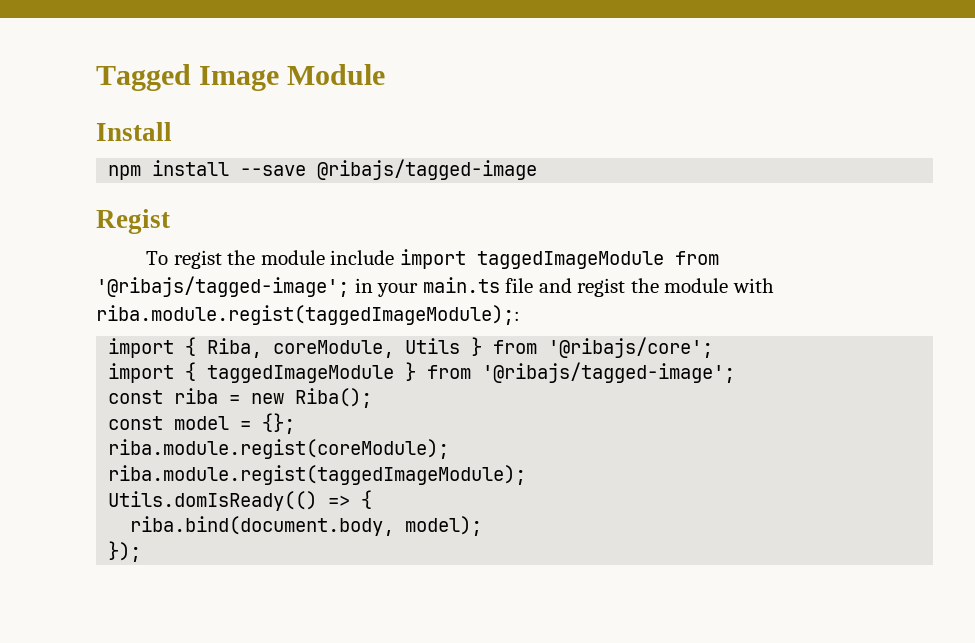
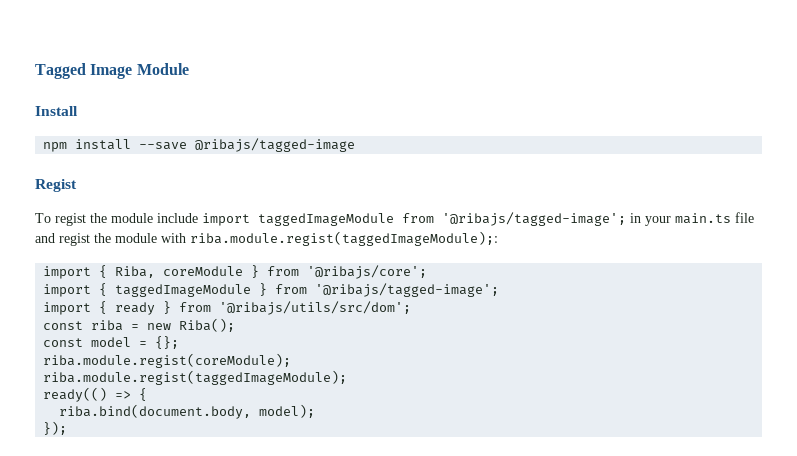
- import { Riba, coreModule, Utils } from '@ribajs/core';
+ import { Riba, coreModule } from '@ribajs/core';
+ import { ready } from '@ribajs/utils/src/dom';
- Utils.domIsReady(() => {
+ ready(() => {

